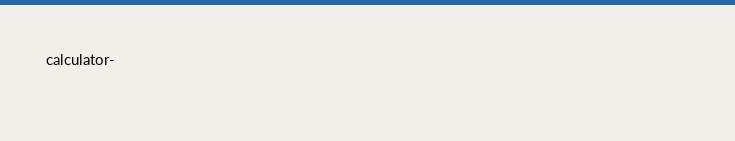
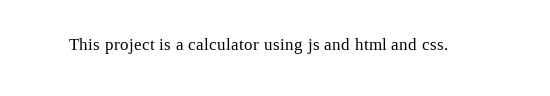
- calculator-
+ This project is a calculator using js and html and css.

